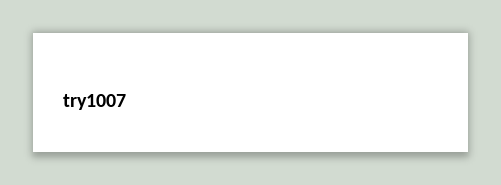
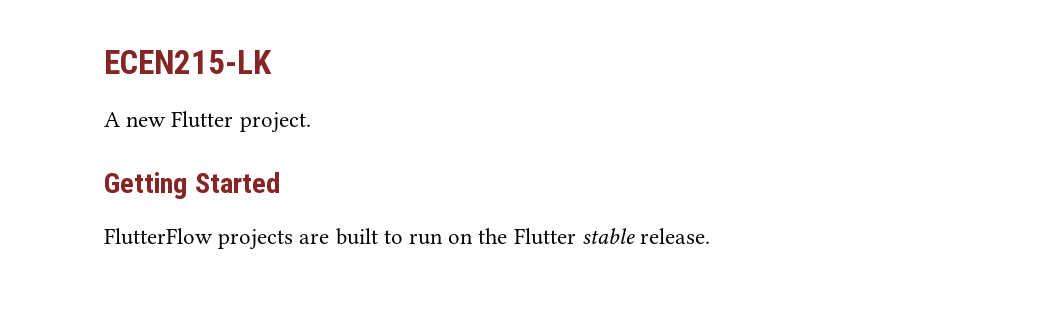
- try1007
+ ECEN215-LK
+ A new Flutter project.
+ Getting Started
+ FlutterFlow projects are built to run on the Flutter stable release.

